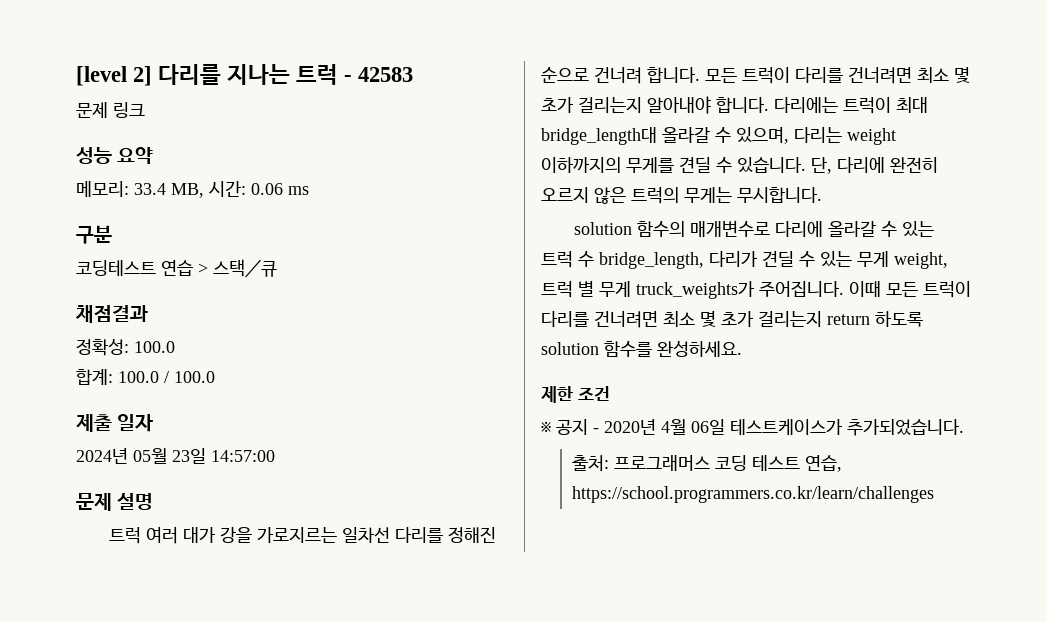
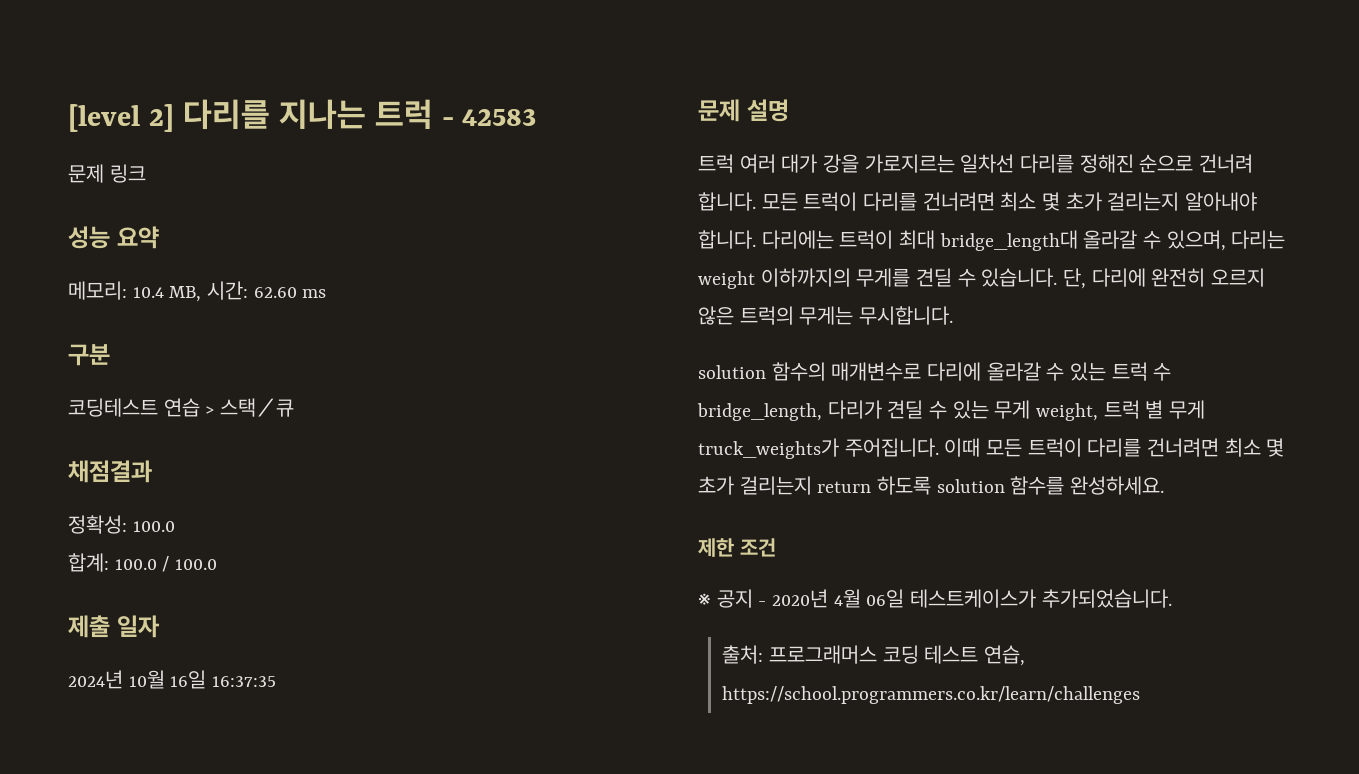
- 메모리: 33.4 MB, 시간: 0.06 ms
+ 메모리: 10.4 MB, 시간: 62.60 ms
- 2024년 05월 23일 14:57:00
+ 2024년 10월 16일 16:37:35

